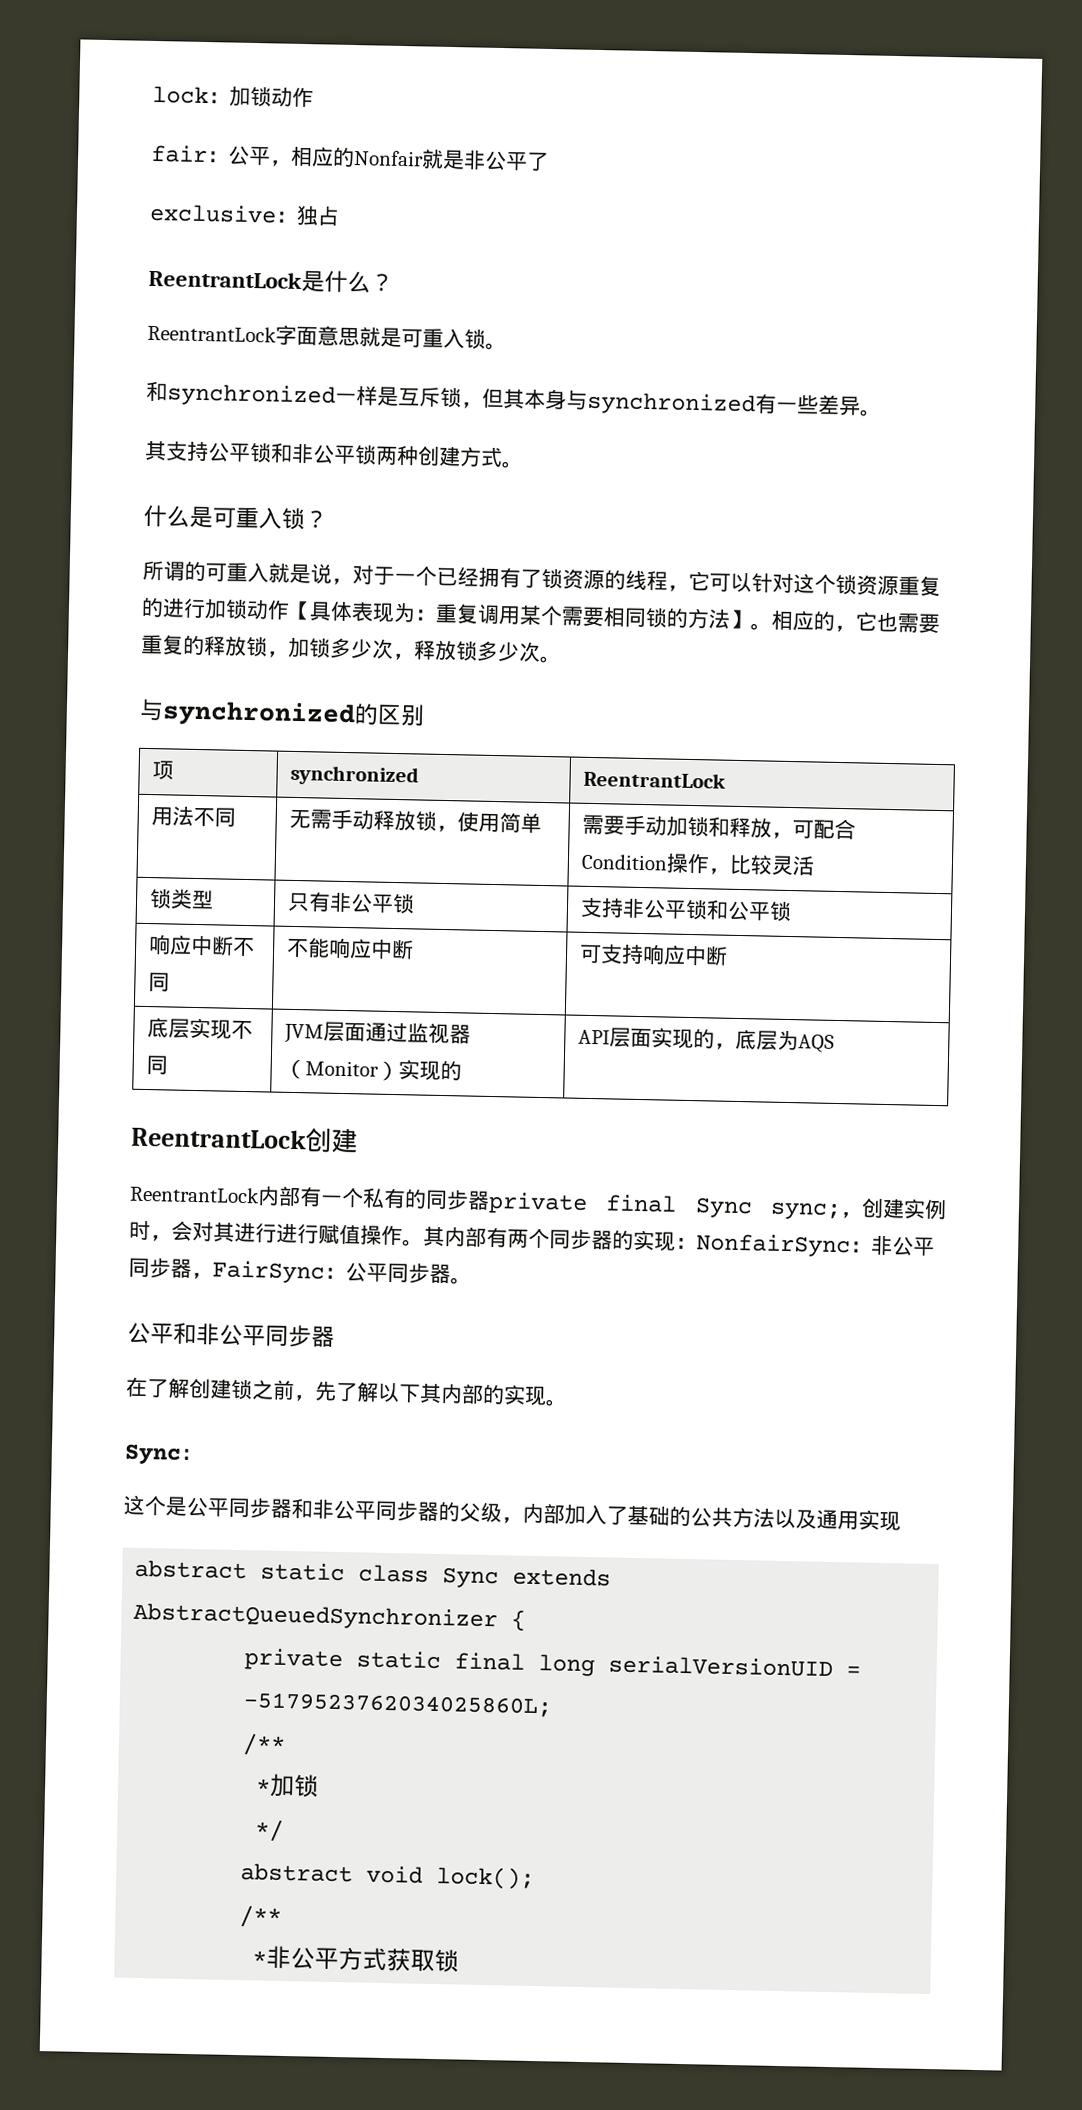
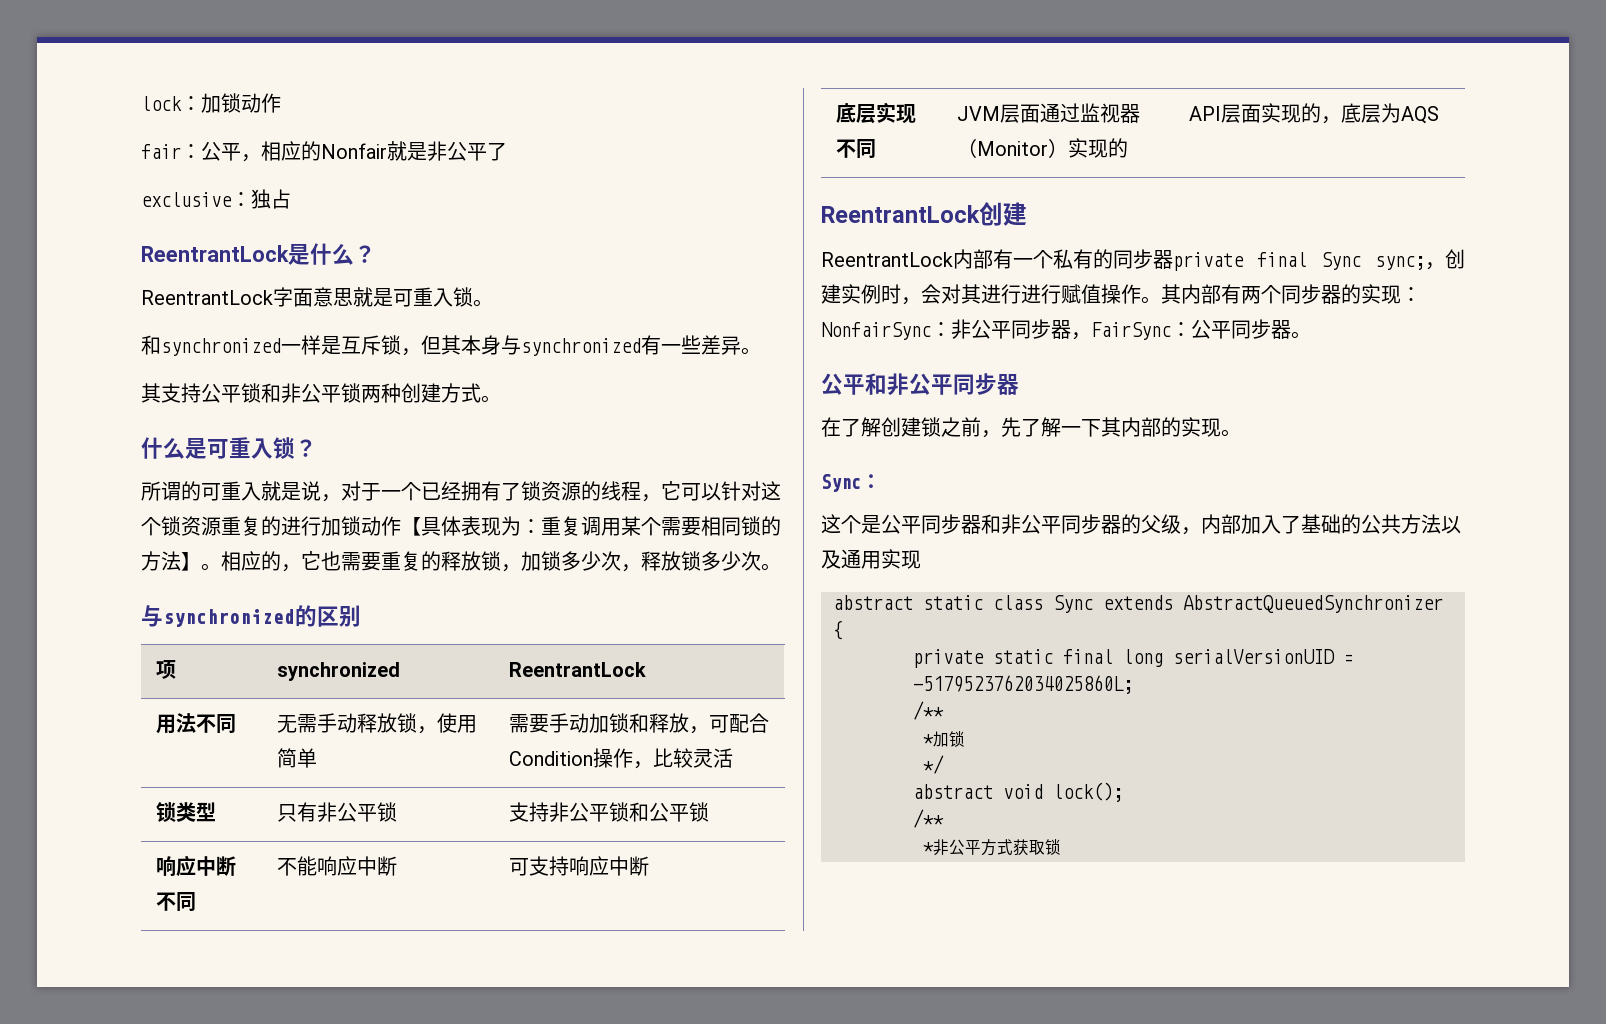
- 在了解创建锁之前，先了解以下其内部的实现。
+ 在了解创建锁之前，先了解一下其内部的实现。

